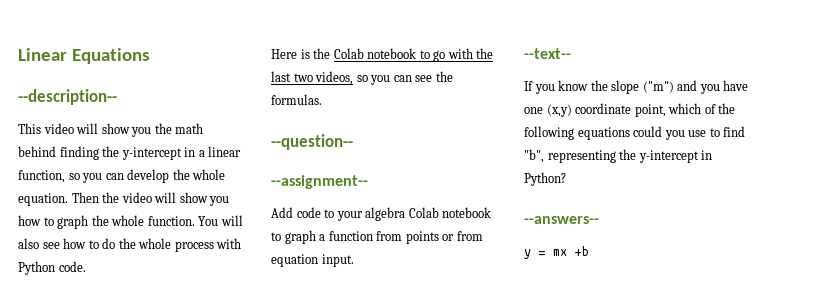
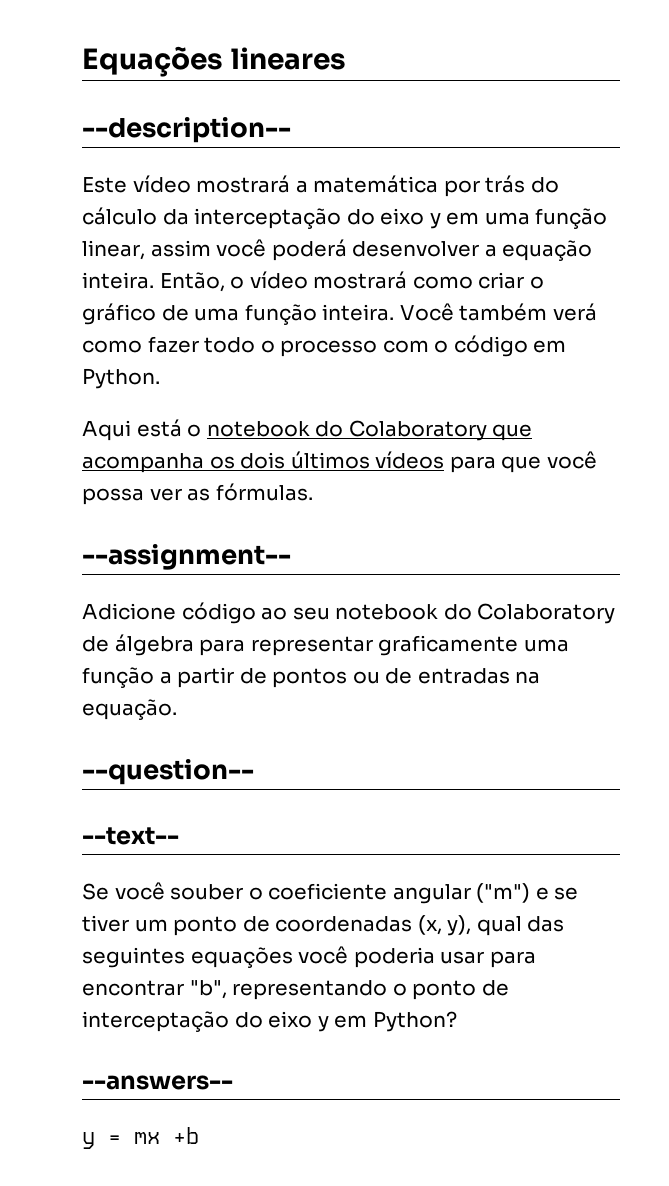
- Linear Equations
+ Equações lineares
- This video will show you the math behind finding the y-intercept in a linear function, so you can develop the whole equation. Then the video will show you how to graph the whole function. You will also see how to do the whole process with Python code.
- Here is the Colab notebook to go with the last two videos, so you can see the formulas.
+ Este vídeo mostrará a matemática por trás do cálculo da interceptação do eixo y em uma função linear, assim você poderá desenvolver a equação inteira. Então, o vídeo mostrará como criar o gráfico de uma função inteira. Você também verá como fazer todo o processo com o código em Python.
+ Aqui está o notebook do Colaboratory que acompanha os dois últimos vídeos para que você possa ver as fórmulas.
+ --assignment--
+ Adicione código ao seu notebook do Colaboratory de álgebra para representar graficamente uma função a partir de pontos ou de entradas na equação.
  --question--
- --assignment--
- Add code to your algebra Colab notebook to graph a function from points or from equation input.
  --text--
- If you know the slope ("m") and you have one (x,y) coordinate point, which of the following equations could you use to find "b", representing the y-intercept in Python?
+ Se você souber o coeficiente angular ("m") e se tiver um ponto de coordenadas (x, y), qual das seguintes equações você poderia usar para encontrar "b", representando o ponto de interceptação do eixo y em Python?

